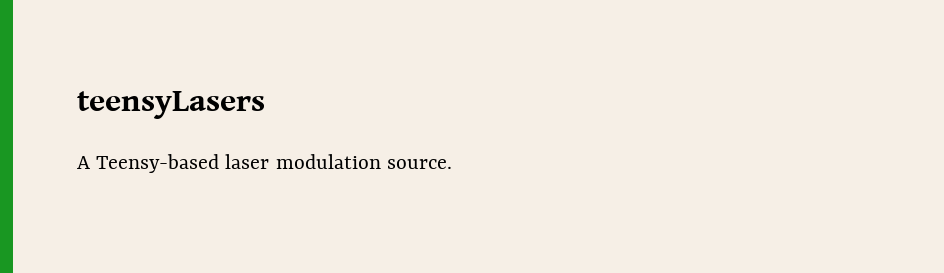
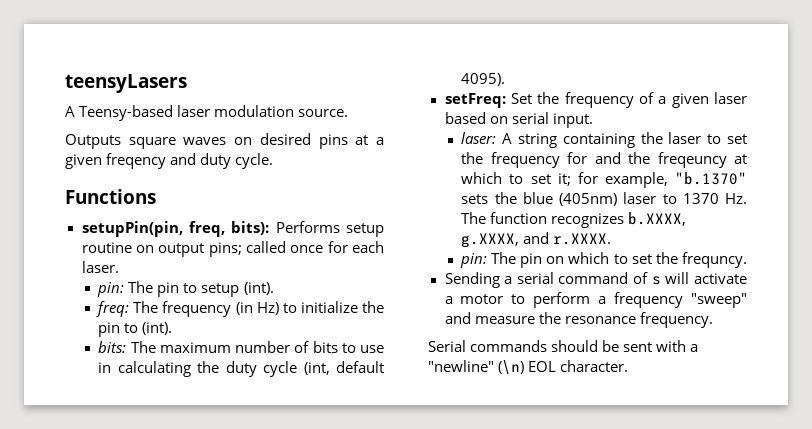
+ Outputs square waves on desired pins at a given freqency and duty cycle.
+ Functions
+ setupPin(pin, freq, bits): Performs setup routine on output pins; called once for each laser.
+ pin: The pin to setup (int).
+ freq: The frequency (in Hz) to initialize the pin to (int).
+ bits: The maximum number of bits to use in calculating the duty cycle (int, default 4095).
+ setFreq: Set the frequency of a given laser based on serial input.
+ laser: A string containing the laser to set the frequency for and the freqeuncy at which to set it; for example, "b.1370" sets the blue (405nm) laser to 1370 Hz. The function recognizes b.XXXX, g.XXXX, and r.XXXX.
+ pin: The pin on which to set the frequncy.
+ Sending a serial command of s will activate a motor to perform a frequency "sweep" and measure the resonance frequency.
+ Serial commands should be sent with a "newline" (\n) EOL character.

